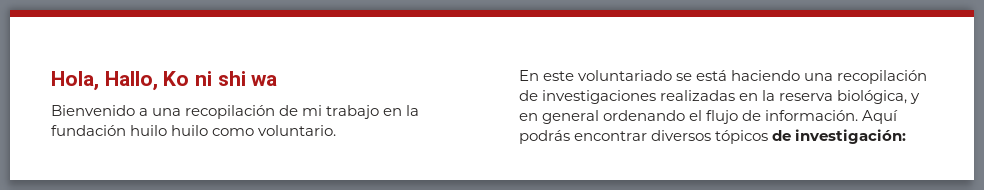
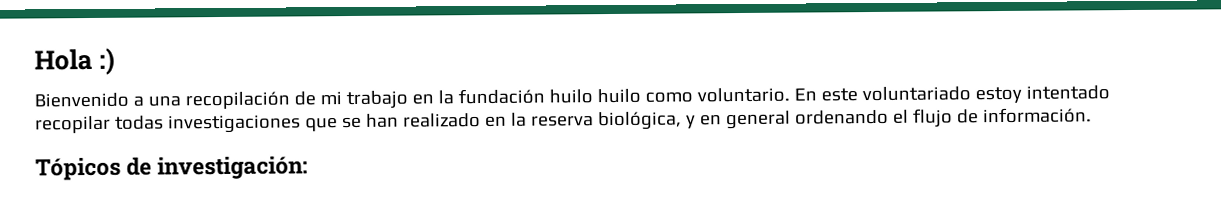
- Hola, Hallo, Ko ni shi wa
+ Hola :)
- Bienvenido a una recopilación de mi trabajo en la fundación huilo huilo como voluntario.
- En este voluntariado se está haciendo una recopilación de investigaciones realizadas en la reserva biológica, y en general ordenando el flujo de información. Aquí podrás encontrar diversos tópicos de investigación:
+ Bienvenido a una recopilación de mi trabajo en la fundación huilo huilo como voluntario. En este voluntariado estoy intentado recopilar todas investigaciones que se han realizado en la reserva biológica, y en general ordenando el flujo de información.
+ Tópicos de investigación:

